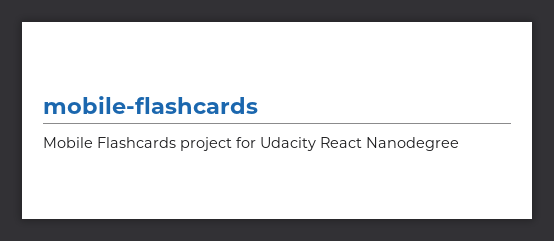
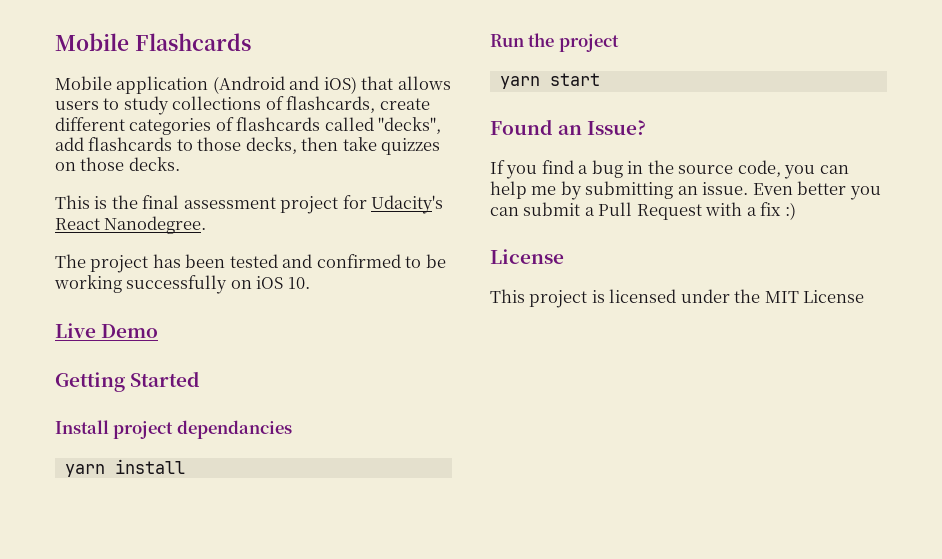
- mobile-flashcards
- Mobile Flashcards project for Udacity React Nanodegree
+ Mobile Flashcards
+ Mobile application (Android and iOS) that allows users to study collections of flashcards, create different categories of flashcards called "decks", add flashcards to those decks, then take quizzes on those decks.
+ This is the final assessment project for Udacity's React Nanodegree.
+ The project has been tested and confirmed to be working successfully on iOS 10.
+ Live Demo
+ Getting Started
+ Install project dependancies
+ yarn install
+ Run the project
+ yarn start
+ Found an Issue?
+ If you find a bug in the source code, you can help me by submitting an issue. Even better you can submit a Pull Request with a fix :)
+ License
+ This project is licensed under the MIT License

